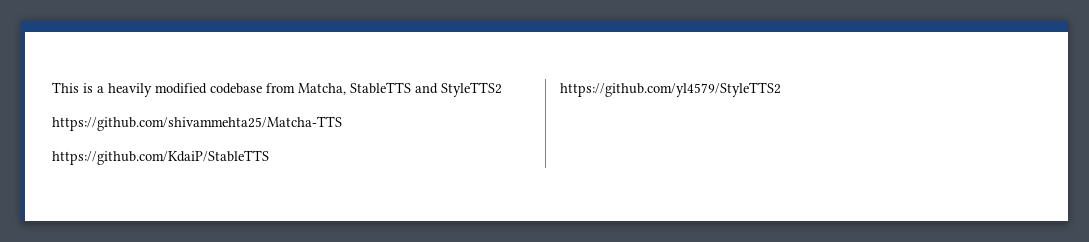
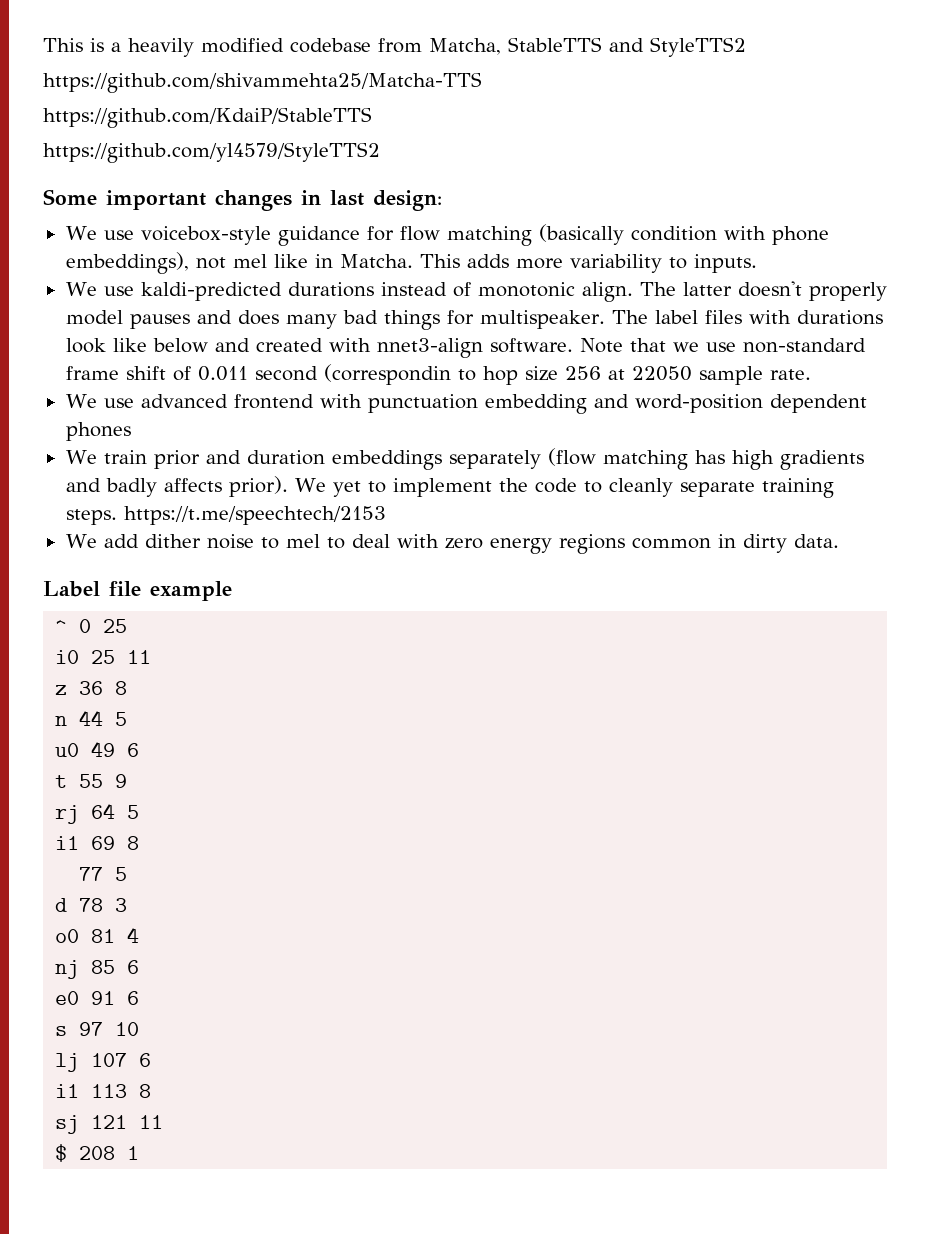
+ Some important changes in last design:
+ We use voicebox-style guidance for flow matching (basically condition with phone embeddings), not mel like in Matcha. This adds more variability to inputs.
+ We use kaldi-predicted durations instead of monotonic align. The latter doesn't properly model pauses and does many bad things for multispeaker. The label files with durations look like below and created with nnet3-align software. Note that we use non-standard frame shift of 0.011 second (correspondin to hop size 256 at 22050 sample rate.
+ We use advanced frontend with punctuation embedding and word-position dependent phones
+ We train prior and duration embeddings separately (flow matching has high gradients and badly affects prior). We yet to implement the code to cleanly separate training steps. https://t.me/speechtech/2153
+ We add dither noise to mel to deal with zero energy regions common in dirty data.
+ Label file example
+ ^ 0 25
+ i0 25 11
+ z 36 8
+ n 44 5
+ u0 49 6
+ t 55 9
+ rj 64 5
+ i1 69 8
+ 77 5
+ d 78 3
+ o0 81 4
+ nj 85 6
+ e0 91 6
+ s 97 10
+ lj 107 6
+ i1 113 8
+ sj 121 11
+ $ 208 1

